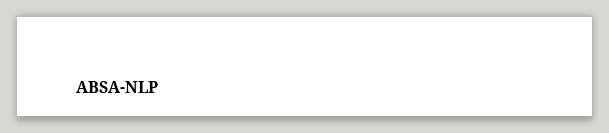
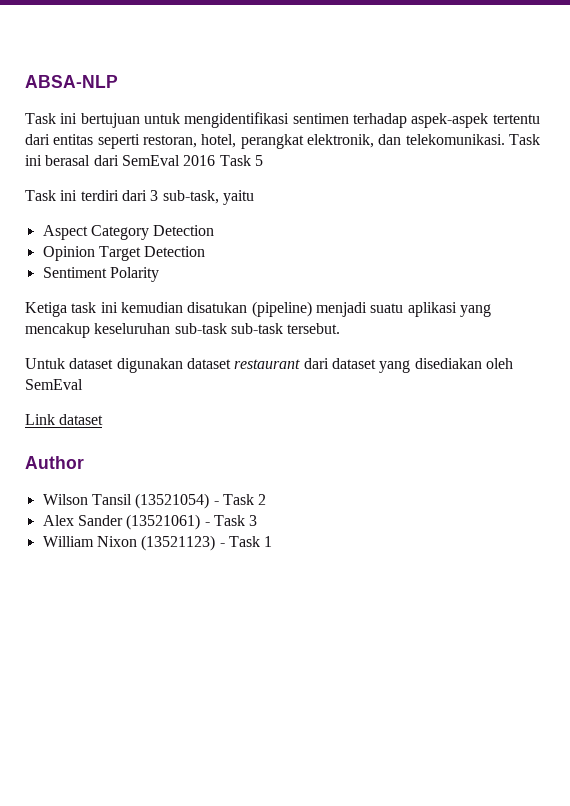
+ Task ini bertujuan untuk mengidentifikasi sentimen terhadap aspek-aspek tertentu dari entitas seperti restoran, hotel, perangkat elektronik, dan telekomunikasi. Task ini berasal dari SemEval 2016 Task 5
+ Task ini terdiri dari 3 sub-task, yaitu
+ Aspect Category Detection
+ Opinion Target Detection
+ Sentiment Polarity
+ Ketiga task ini kemudian disatukan (pipeline) menjadi suatu aplikasi yang mencakup keseluruhan sub-task sub-task tersebut.
+ Untuk dataset digunakan dataset restaurant dari dataset yang disediakan oleh SemEval
+ Link dataset
+ Author
+ Wilson Tansil (13521054) - Task 2
+ Alex Sander (13521061) - Task 3
+ William Nixon (13521123) - Task 1

